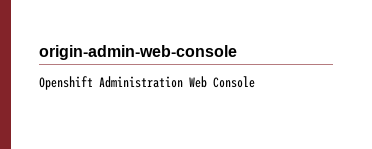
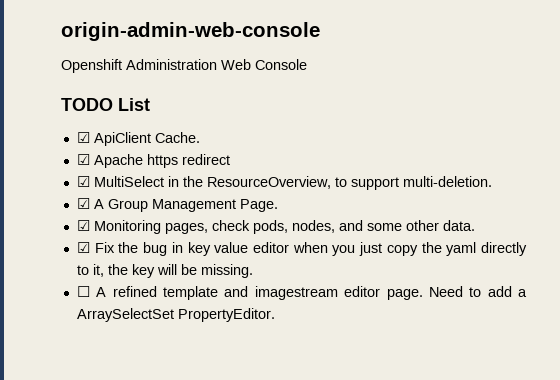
+ TODO List
+ ☑ ApiClient Cache.
+ ☑ Apache https redirect
+ ☑ MultiSelect in the ResourceOverview, to support multi-deletion.
+ ☑ A Group Management Page.
+ ☑ Monitoring pages, check pods, nodes, and some other data.
+ ☑ Fix the bug in key value editor when you just copy the yaml directly to it, the key will be missing.
+ ☐ A refined template and imagestream editor page. Need to add a ArraySelectSet PropertyEditor.

